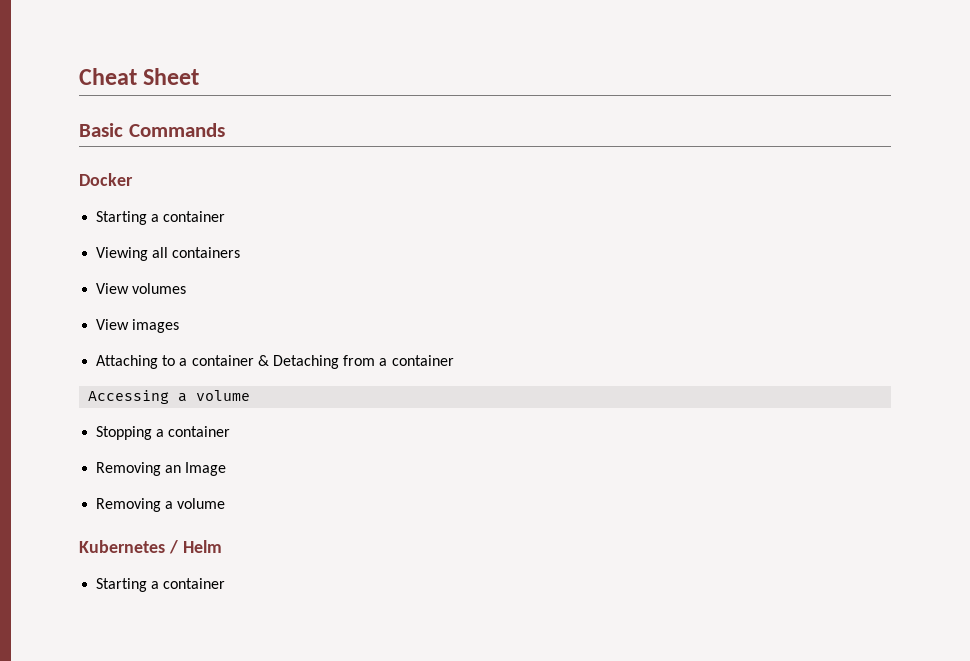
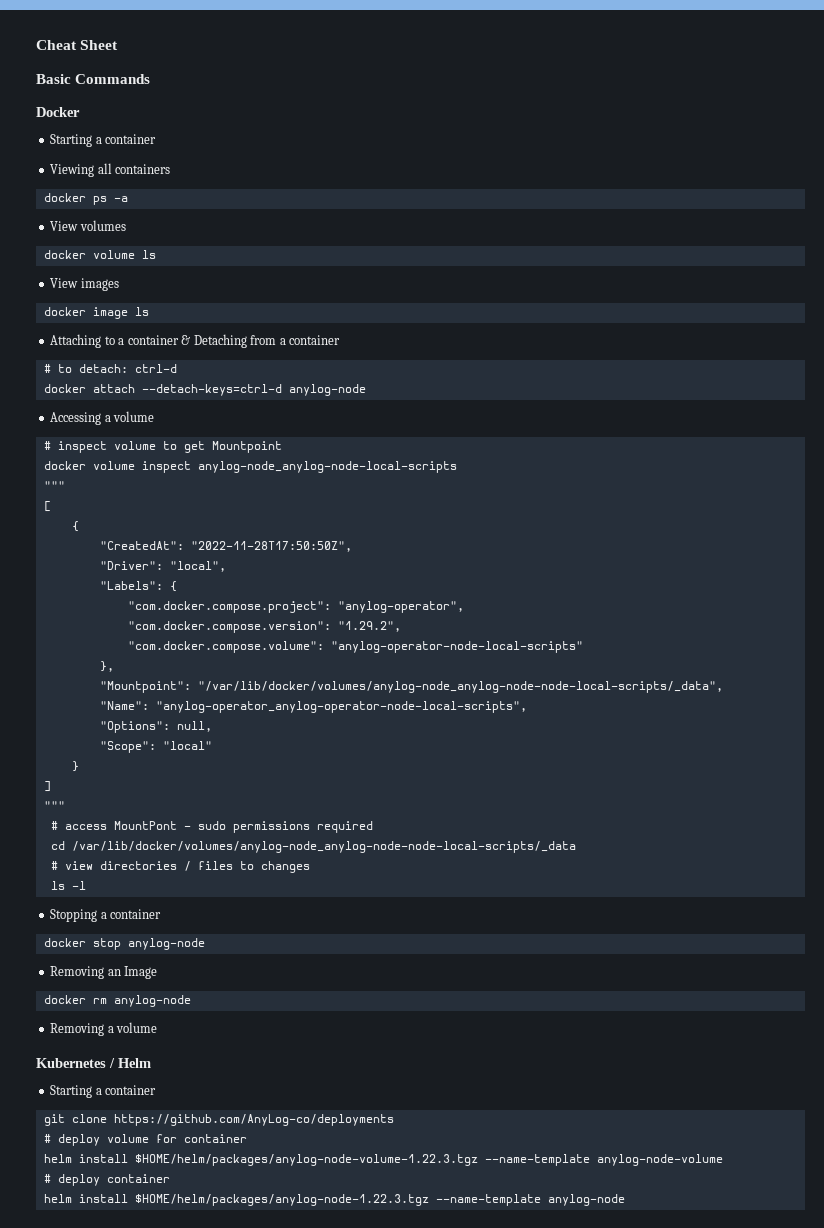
+ docker ps -a
+ docker volume ls
+ docker image ls
+ # to detach: ctrl-d
+ docker attach --detach-keys=ctrl-d anylog-node
  Accessing a volume
+ # inspect volume to get Mountpoint
+ docker volume inspect anylog-node_anylog-node-local-scripts
+ """
+ [
+ {
+ "CreatedAt": "2022-11-28T17:50:50Z",
+ "Driver": "local",
+ "Labels": {
+ "com.docker.compose.project": "anylog-operator",
+ "com.docker.compose.version": "1.29.2",
+ "com.docker.compose.volume": "anylog-operator-node-local-scripts"
+ },
+ "Mountpoint": "/var/lib/docker/volumes/anylog-node_anylog-node-node-local-scripts/_data",
+ "Name": "anylog-operator_anylog-operator-node-local-scripts",
+ "Options": null,
+ "Scope": "local"
+ }
+ ]
+ """
+ # access MountPont - sudo permissions required
+ cd /var/lib/docker/volumes/anylog-node_anylog-node-node-local-scripts/_data
+ # view directories / files to changes
+ ls -l
+ docker stop anylog-node
+ docker rm anylog-node
+ git clone https://github.com/AnyLog-co/deployments
+ # deploy volume for container
+ helm install $HOME/helm/packages/anylog-node-volume-1.22.3.tgz --name-template anylog-node-volume
+ # deploy container
+ helm install $HOME/helm/packages/anylog-node-1.22.3.tgz --name-template anylog-node

